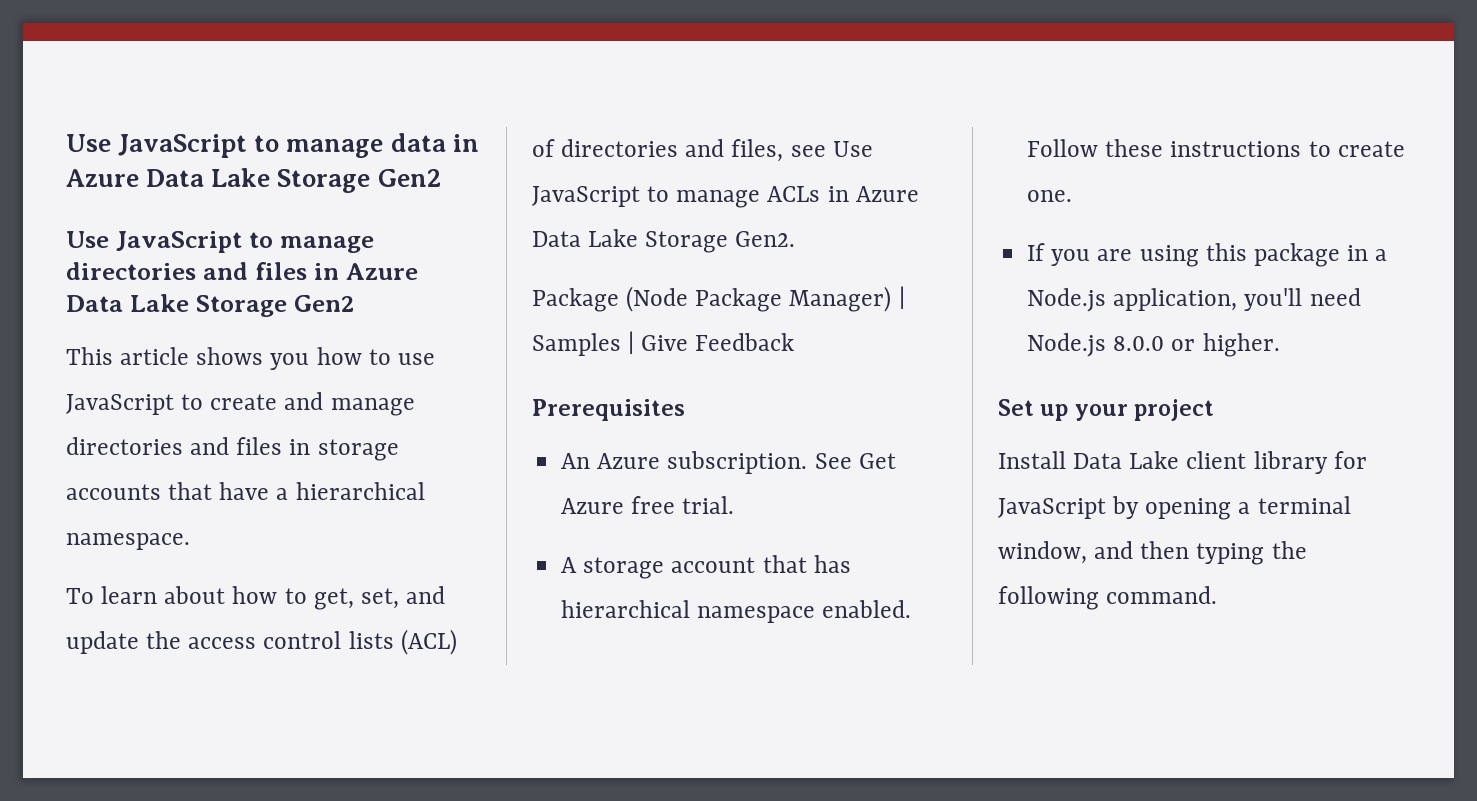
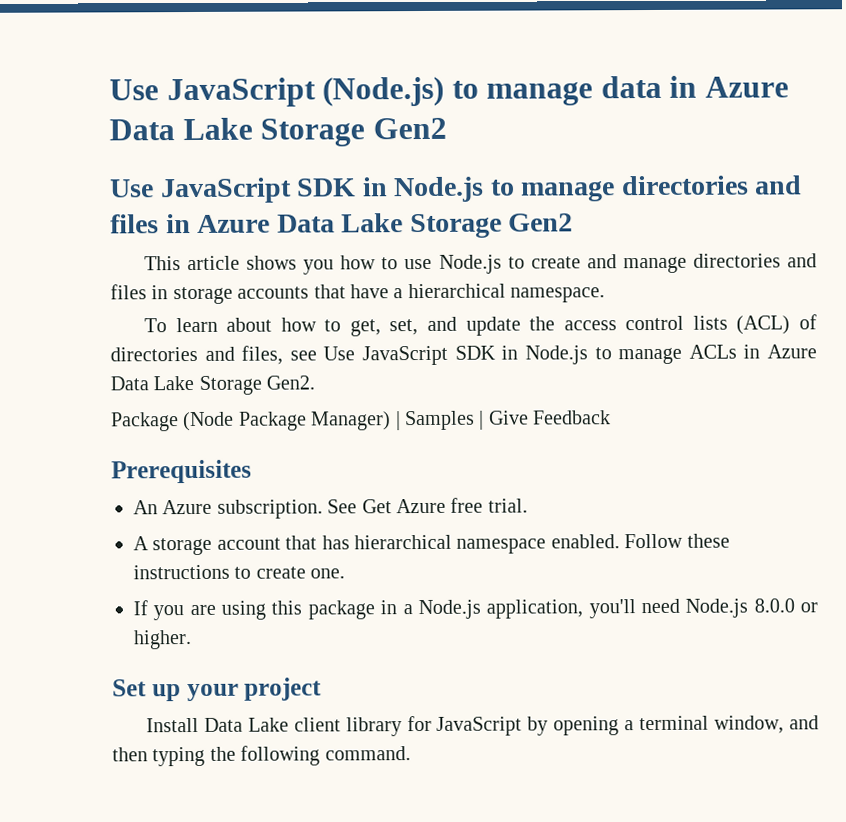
- Use JavaScript to manage data in Azure Data Lake Storage Gen2
+ Use JavaScript (Node.js) to manage data in Azure Data Lake Storage Gen2
- Use JavaScript to manage directories and files in Azure Data Lake Storage Gen2
+ Use JavaScript SDK in Node.js to manage directories and files in Azure Data Lake Storage Gen2
- This article shows you how to use JavaScript to create and manage directories and files in storage accounts that have a hierarchical namespace.
+ This article shows you how to use Node.js to create and manage directories and files in storage accounts that have a hierarchical namespace.
- To learn about how to get, set, and update the access control lists (ACL) of directories and files, see Use JavaScript to manage ACLs in Azure Data Lake Storage Gen2.
+ To learn about how to get, set, and update the access control lists (ACL) of directories and files, see Use JavaScript SDK in Node.js to manage ACLs in Azure Data Lake Storage Gen2.

